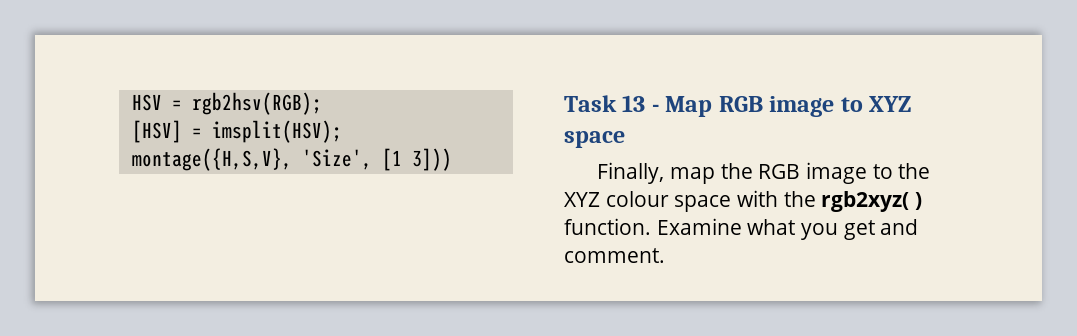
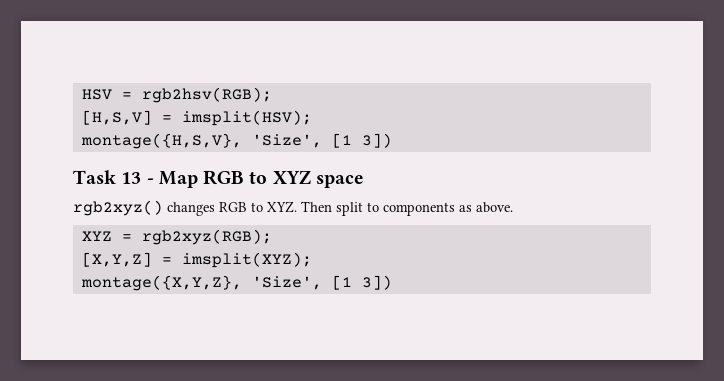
- [HSV] = imsplit(HSV);
+ [H,S,V] = imsplit(HSV);
- montage({H,S,V}, 'Size', [1 3]))
+ montage({H,S,V}, 'Size', [1 3])
- Task 13 - Map RGB image to XYZ space
+ Task 13 - Map RGB to XYZ space
- Finally, map the RGB image to the XYZ colour space with the rgb2xyz( ) function. Examine what you get and comment.
+ rgb2xyz() changes RGB to XYZ. Then split to components as above.
+ XYZ = rgb2xyz(RGB);
+ [X,Y,Z] = imsplit(XYZ);
+ montage({X,Y,Z}, 'Size', [1 3])

